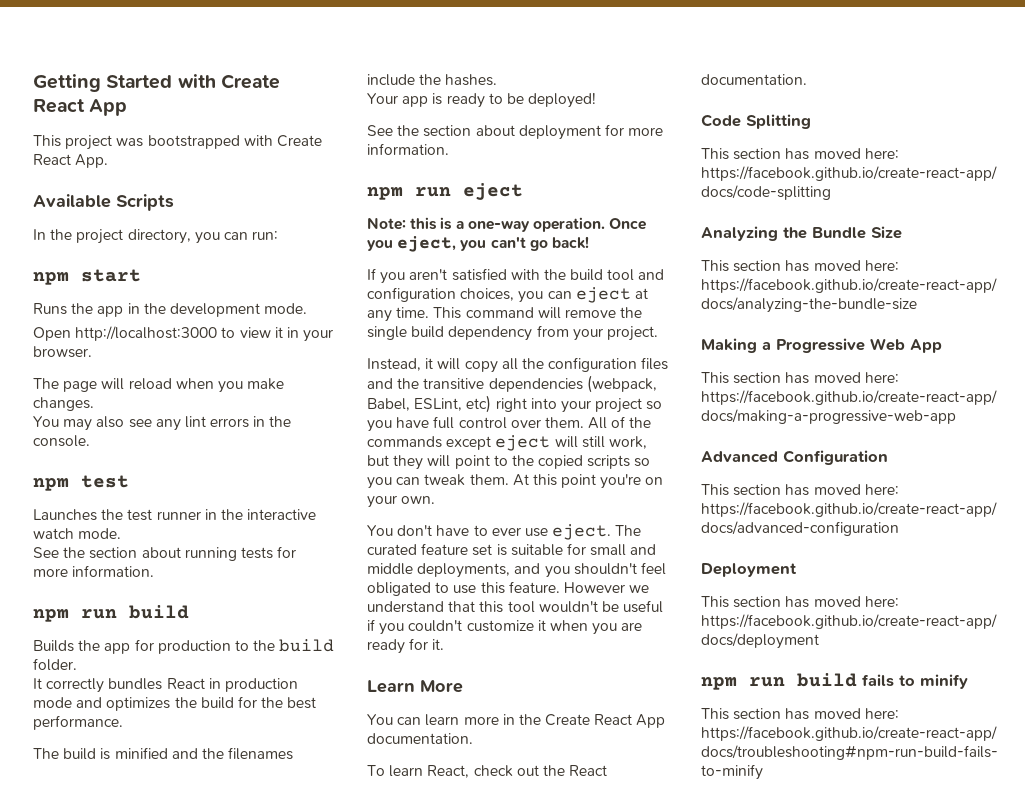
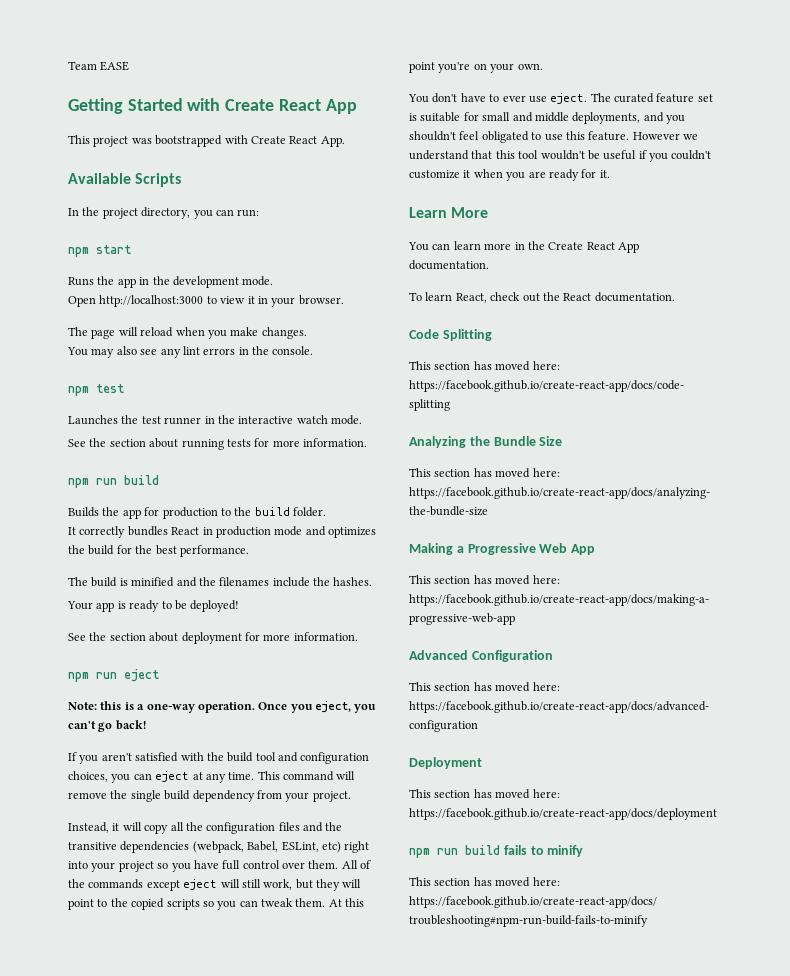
+ Team EASE

